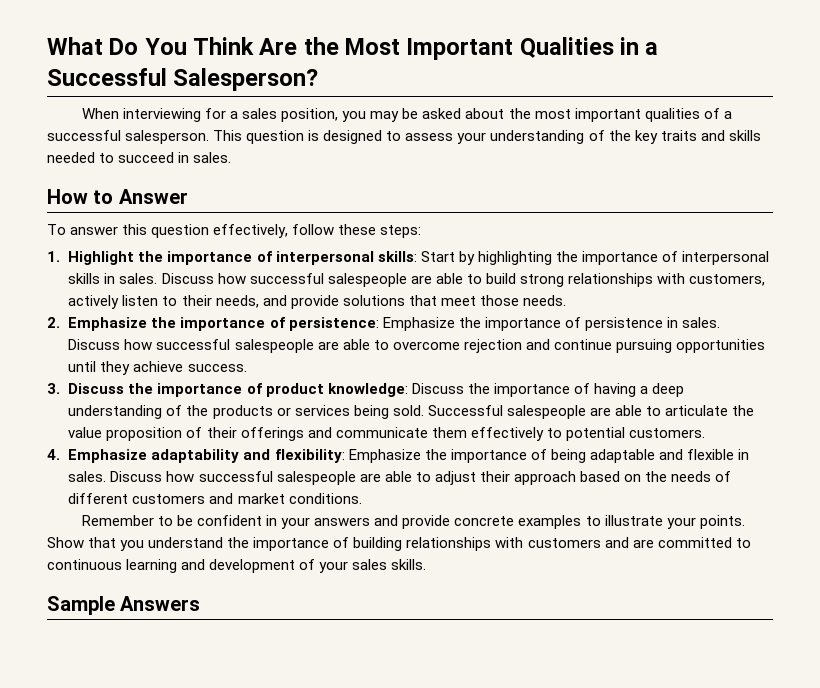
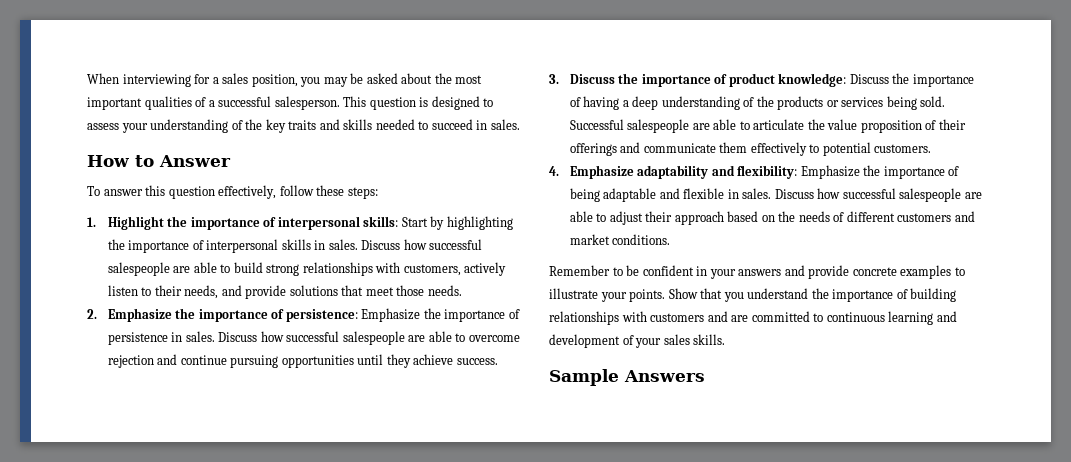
- What Do You Think Are the Most Important Qualities in a Successful Salesperson?

